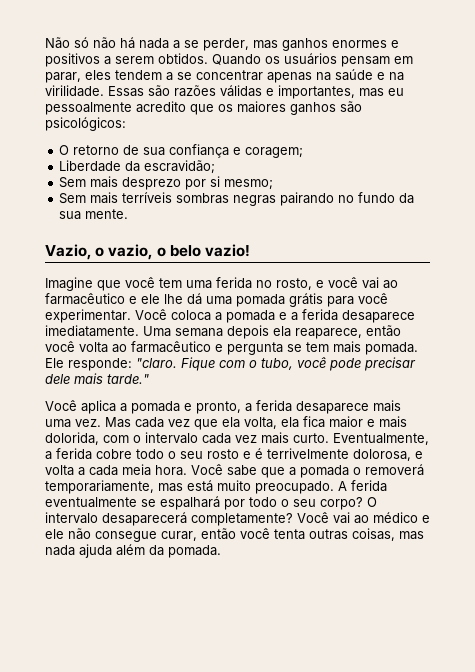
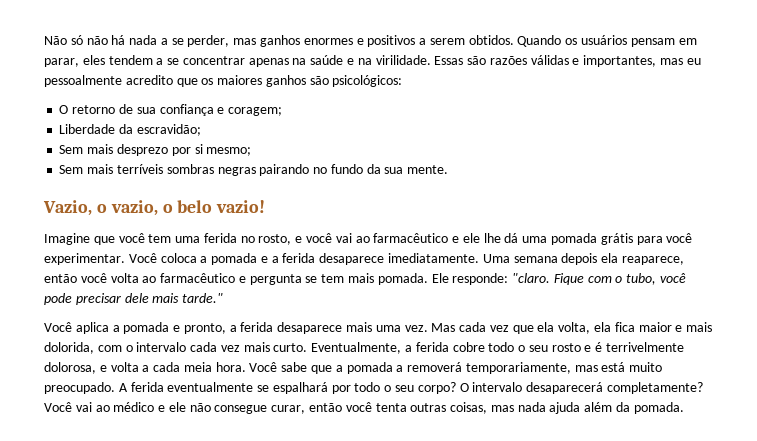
- Você sabe que a pomada o removerá temporariamente, mas está muito preocupado.
+ Você sabe que a pomada a removerá temporariamente, mas está muito preocupado.

